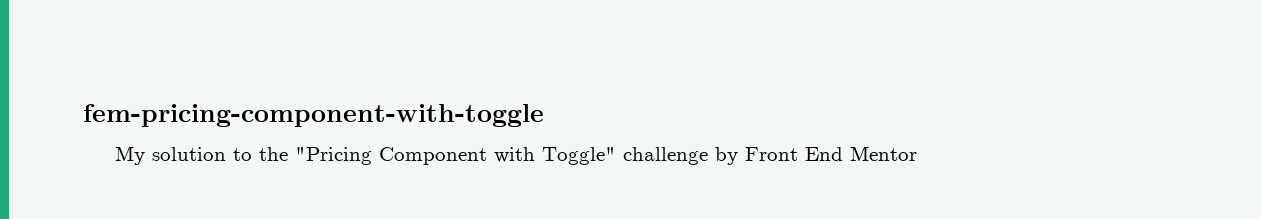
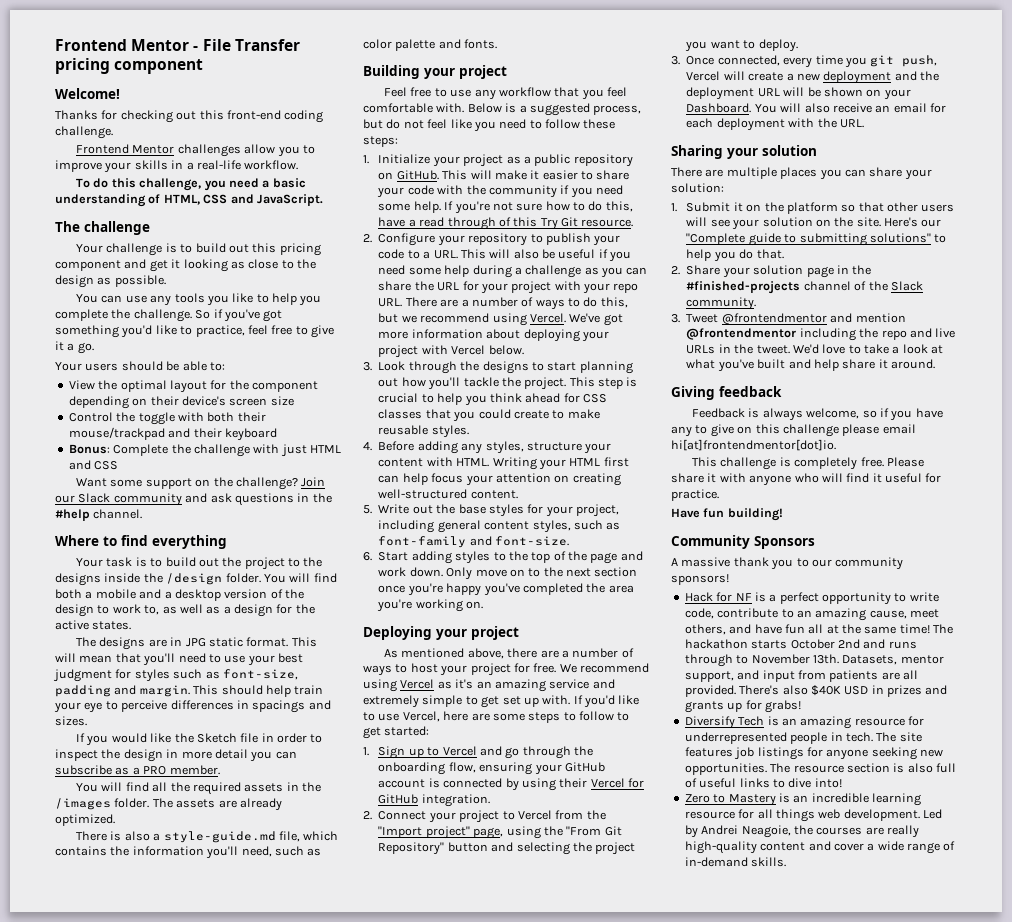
- fem-pricing-component-with-toggle
- My solution to the "Pricing Component with Toggle" challenge by Front End Mentor
+ Frontend Mentor - File Transfer pricing component
+ Welcome!
+ Thanks for checking out this front-end coding challenge.
+ Frontend Mentor challenges allow you to improve your skills in a real-life workflow.
+ To do this challenge, you need a basic understanding of HTML, CSS and JavaScript.
+ The challenge
+ Your challenge is to build out this pricing component and get it looking as close to the design as possible.
+ You can use any tools you like to help you complete the challenge. So if you've got something you'd like to practice, feel free to give it a go.
+ Your users should be able to:
+ View the optimal layout for the component depending on their device's screen size
+ Control the toggle with both their mouse/trackpad and their keyboard
+ Bonus: Complete the challenge with just HTML and CSS
+ Want some support on the challenge? Join our Slack community and ask questions in the #help channel.
+ Where to find everything
+ Your task is to build out the project to the designs inside the /design folder. You will find both a mobile and a desktop version of the design to work to, as well as a design for the active states.
+ The designs are in JPG static format. This will mean that you'll need to use your best judgment for styles such as font-size, padding and margin. This should help train your eye to perceive differences in spacings and sizes.
+ If you would like the Sketch file in order to inspect the design in more detail you can subscribe as a PRO member.
+ You will find all the required assets in the /images folder. The assets are already optimized.
+ There is also a style-guide.md file, which contains the information you'll need, such as color palette and fonts.
+ Building your project
+ Feel free to use any workflow that you feel comfortable with. Below is a suggested process, but do not feel like you need to follow these steps:
+ 1. Initialize your project as a public repository on GitHub. This will make it easier to share your code with the community if you need some help. If you're not sure how to do this, have a read through of this Try Git resource.
+ 2. Configure your repository to publish your code to a URL. This will also be useful if you need some help during a challenge as you can share the URL for your project with your repo URL. There are a number of ways to do this, but we recommend using Vercel. We've got more information about deploying your project with Vercel below.
+ 3. Look through the designs to start planning out how you'll tackle the project. This step is crucial to help you think ahead for CSS classes that you could create to make reusable styles.
+ 4. Before adding any styles, structure your content with HTML. Writing your HTML first can help focus your attention on creating well-structured content.
+ 5. Write out the base styles for your project, including general content styles, such as font-family and font-size.
+ 6. Start adding styles to the top of the page and work down. Only move on to the next section once you're happy you've completed the area you're working on.
+ Deploying your project
+ As mentioned above, there are a number of ways to host your project for free. We recommend using Vercel as it's an amazing service and extremely simple to get set up with. If you'd like to use Vercel, here are some steps to follow to get started:
+ 1. Sign up to Vercel and go through the onboarding flow, ensuring your GitHub account is connected by using their Vercel for GitHub integration.
+ 2. Connect your project to Vercel from the "Import project" page, using the "From Git Repository" button and selecting the project you want to deploy.
+ 3. Once connected, every time you git push, Vercel will create a new deployment and the deployment URL will be shown on your Dashboard. You will also receive an email for each deployment with the URL.
+ Sharing your solution
+ There are multiple places you can share your solution:
+ 1. Submit it on the platform so that other users will see your solution on the site. Here's our "Complete guide to submitting solutions" to help you do that.
+ 2. Share your solution page in the #finished-projects channel of the Slack community.
+ 3. Tweet @frontendmentor and mention @frontendmentor including the repo and live URLs in the tweet. We'd love to take a look at what you've built and help share it around.
+ Giving feedback
+ Feedback is always welcome, so if you have any to give on this challenge please email hi[at]frontendmentor[dot]io.
+ This challenge is completely free. Please share it with anyone who will find it useful for practice.
+ Have fun building!
+ Community Sponsors
+ A massive thank you to our community sponsors!
+ Hack for NF is a perfect opportunity to write code, contribute to an amazing cause, meet others, and have fun all at the same time! The hackathon starts October 2nd and runs through to November 13th. Datasets, mentor support, and input from patients are all provided. There's also $40K USD in prizes and grants up for grabs!
+ Diversify Tech is an amazing resource for underrepresented people in tech. The site features job listings for anyone seeking new opportunities. The resource section is also full of useful links to dive into!
+ Zero to Mastery is an incredible learning resource for all things web development. Led by Andrei Neagoie, the courses are really high-quality content and cover a wide range of in-demand skills.

